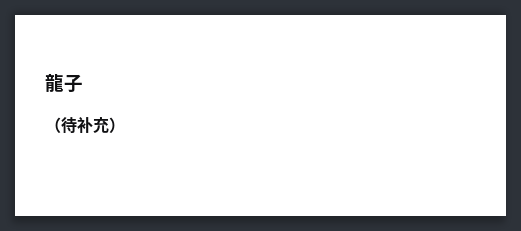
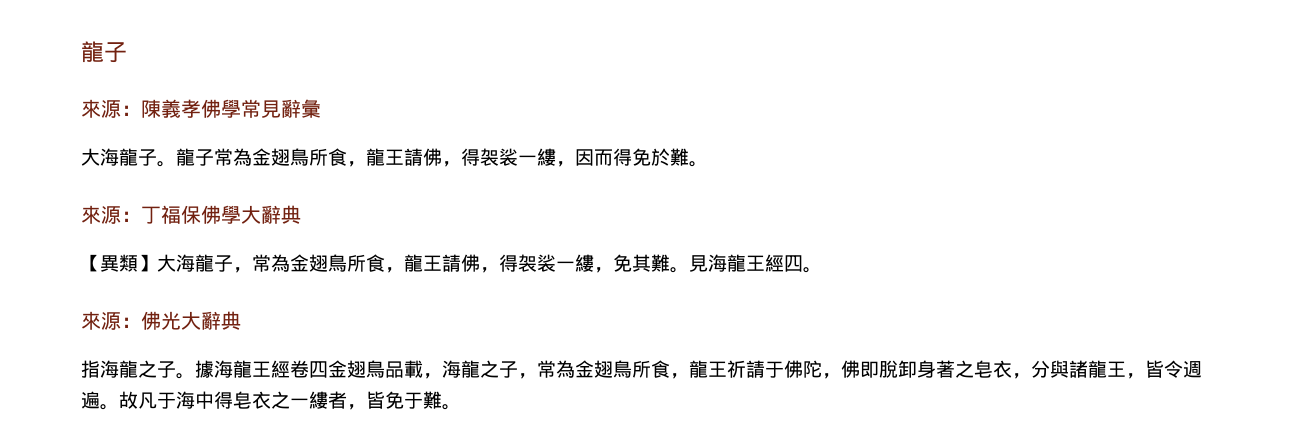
- （待补充）
+ 來源：陳義孝佛學常見辭彙
+ 大海龍子。龍子常為金翅鳥所食，龍王請佛，得袈裟一縷，因而得免於難。
+ 來源：丁福保佛學大辭典
+ 【異類】大海龍子，常為金翅鳥所食，龍王請佛，得袈裟一縷，免其難。見海龍王經四。
+ 來源：佛光大辭典
+ 指海龍之子。據海龍王經卷四金翅鳥品載，海龍之子，常為金翅鳥所食，龍王祈請于佛陀，佛即脫卸身著之皂衣，分與諸龍王，皆令週遍。故凡于海中得皂衣之一縷者，皆免于難。

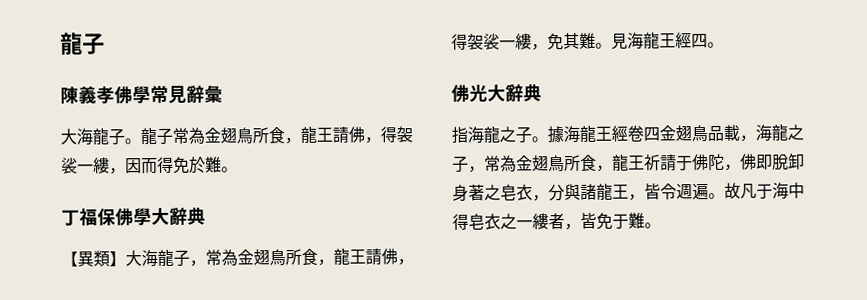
- 來源：陳義孝佛學常見辭彙
+ 陳義孝佛學常見辭彙
- 來源：丁福保佛學大辭典
+ 丁福保佛學大辭典
- 來源：佛光大辭典
+ 佛光大辭典

